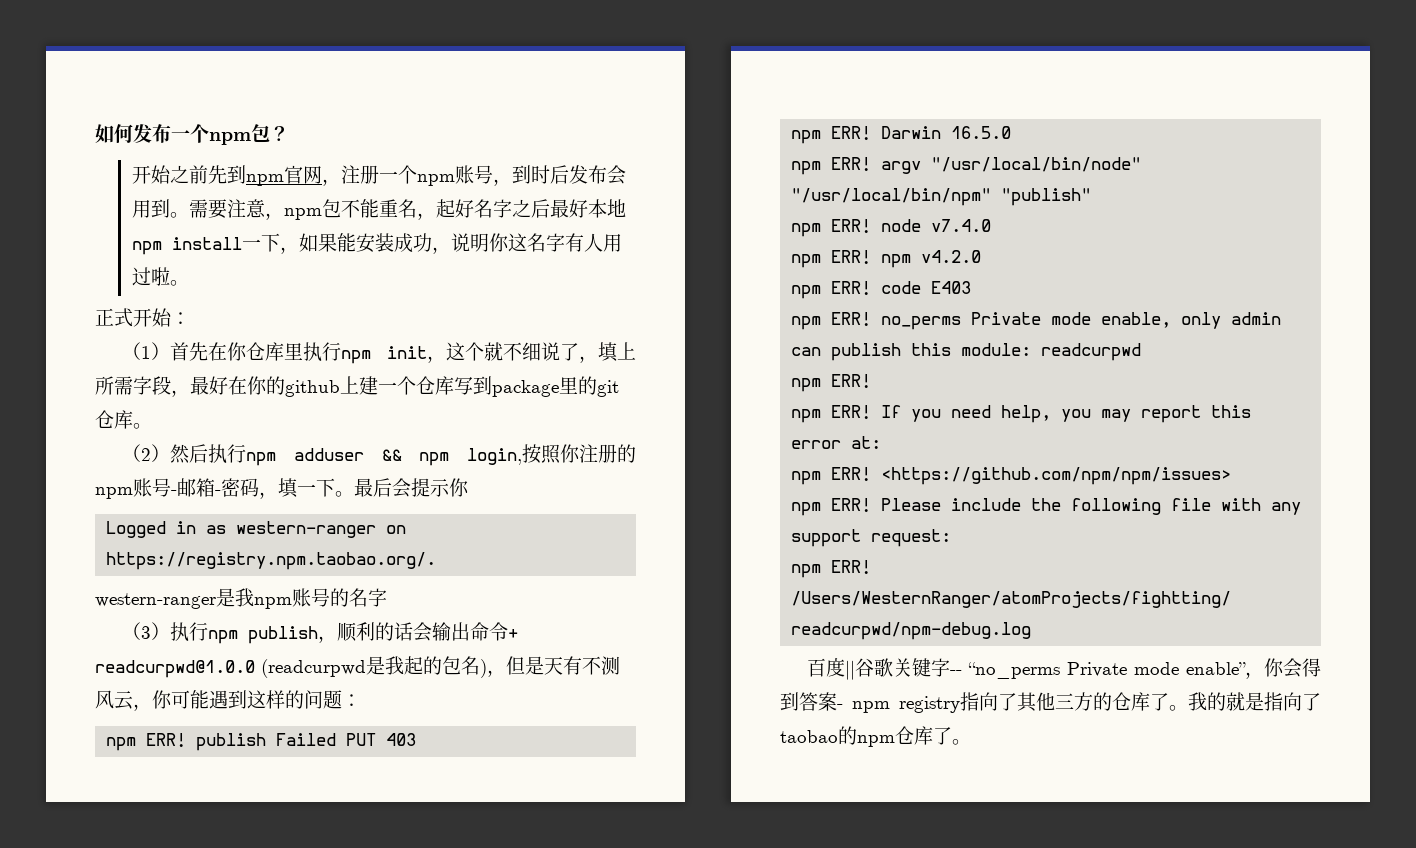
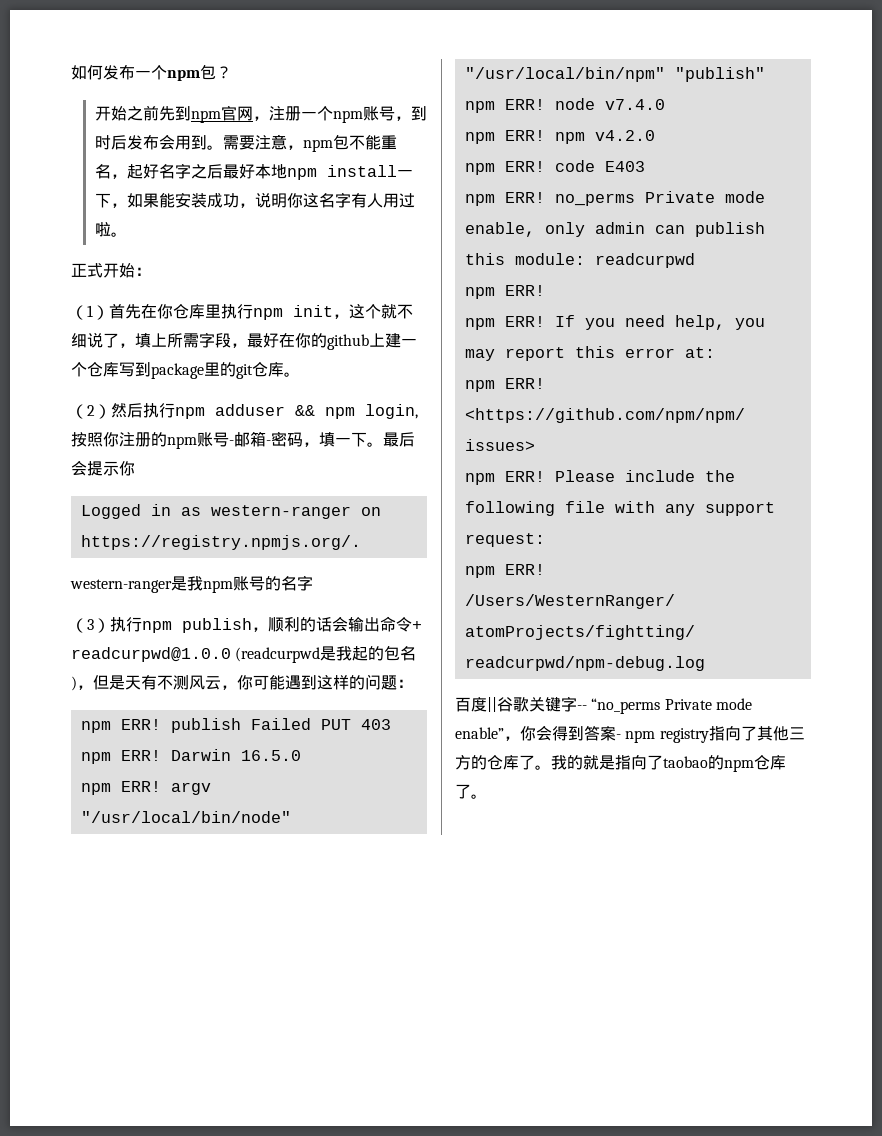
- Logged in as western-ranger on https://registry.npm.taobao.org/.
+ Logged in as western-ranger on https://registry.npmjs.org/.

